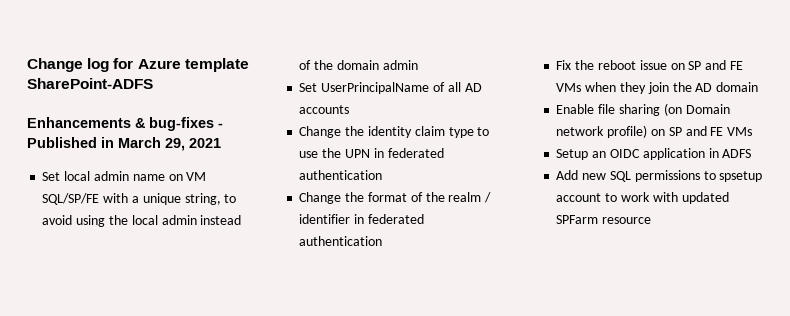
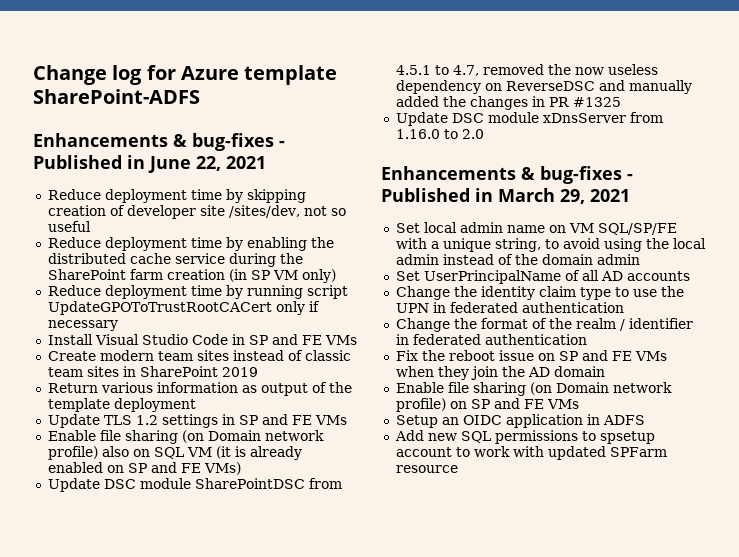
+ Enhancements & bug-fixes - Published in June 22, 2021
+ Reduce deployment time by skipping creation of developer site /sites/dev, not so useful
+ Reduce deployment time by enabling the distributed cache service during the SharePoint farm creation (in SP VM only)
+ Reduce deployment time by running script UpdateGPOToTrustRootCACert only if necessary
+ Install Visual Studio Code in SP and FE VMs
+ Create modern team sites instead of classic team sites in SharePoint 2019
+ Return various information as output of the template deployment
+ Update TLS 1.2 settings in SP and FE VMs
+ Enable file sharing (on Domain network profile) also on SQL VM (it is already enabled on SP and FE VMs)
+ Update DSC module SharePointDSC from 4.5.1 to 4.7, removed the now useless dependency on ReverseDSC and manually added the changes in PR #1325
+ Update DSC module xDnsServer from 1.16.0 to 2.0

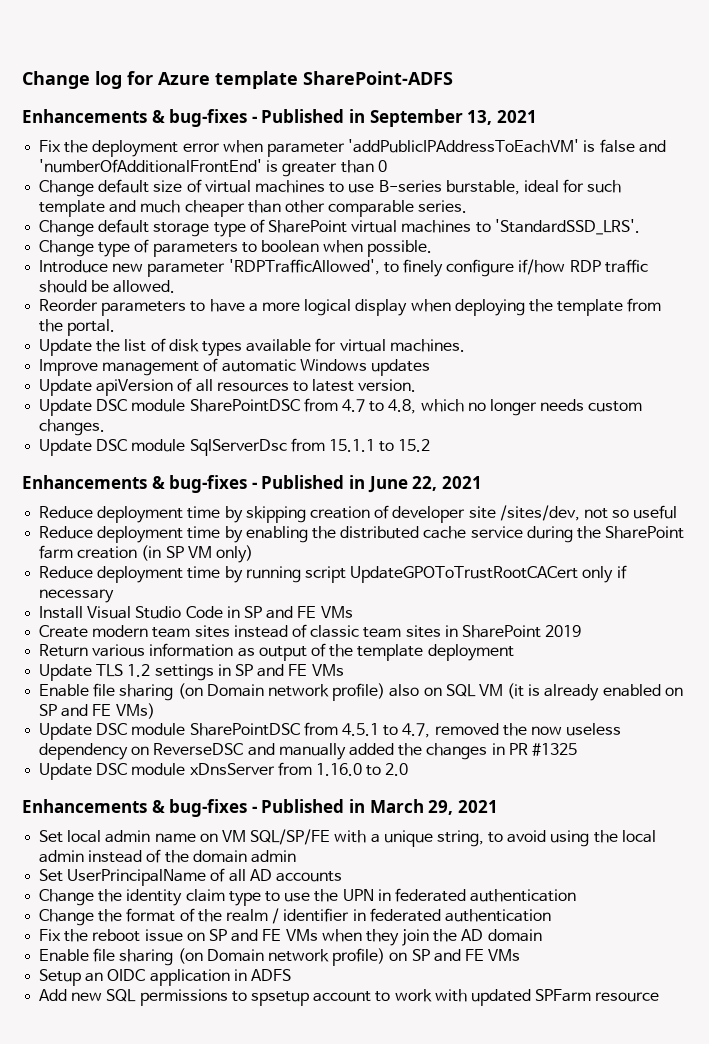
+ Enhancements & bug-fixes - Published in September 13, 2021
+ Fix the deployment error when parameter 'addPublicIPAddressToEachVM' is false and 'numberOfAdditionalFrontEnd' is greater than 0
+ Change default size of virtual machines to use B-series burstable, ideal for such template and much cheaper than other comparable series.
+ Change default storage type of SharePoint virtual machines to 'StandardSSD_LRS'.
+ Change type of parameters to boolean when possible.
+ Introduce new parameter 'RDPTrafficAllowed', to finely configure if/how RDP traffic should be allowed.
+ Reorder parameters to have a more logical display when deploying the template from the portal.
+ Update the list of disk types available for virtual machines.
+ Improve management of automatic Windows updates
+ Update apiVersion of all resources to latest version.
+ Update DSC module SharePointDSC from 4.7 to 4.8, which no longer needs custom changes.
+ Update DSC module SqlServerDsc from 15.1.1 to 15.2

